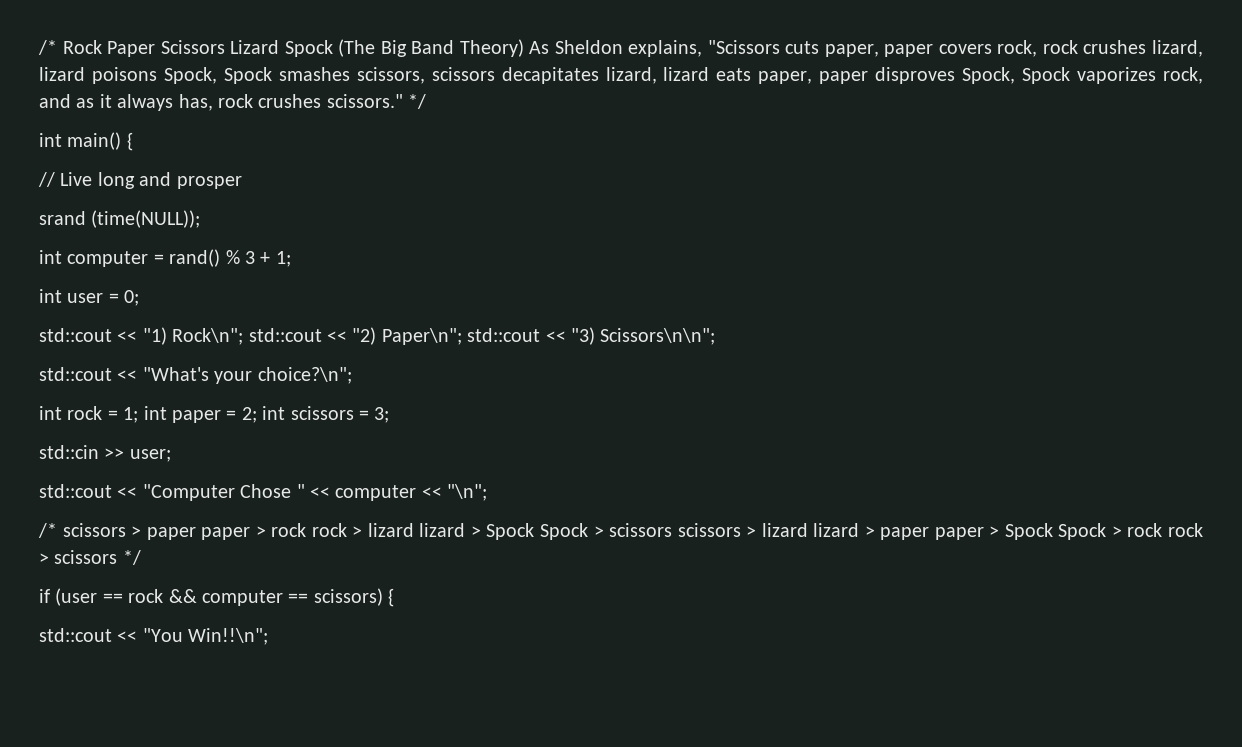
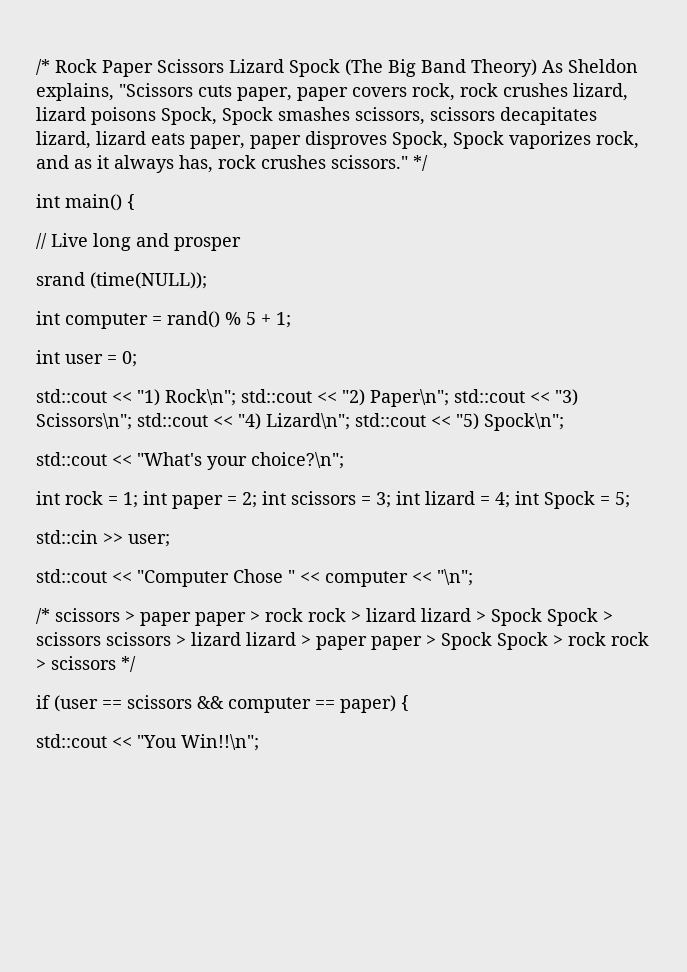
- int computer = rand() % 3 + 1;
+ int computer = rand() % 5 + 1;
- std::cout << "1) Rock\n"; std::cout << "2) Paper\n"; std::cout << "3) Scissors\n\n";
+ std::cout << "1) Rock\n"; std::cout << "2) Paper\n"; std::cout << "3) Scissors\n"; std::cout << "4) Lizard\n"; std::cout << "5) Spock\n";
- int rock = 1; int paper = 2; int scissors = 3;
+ int rock = 1; int paper = 2; int scissors = 3; int lizard = 4; int Spock = 5;
- if (user == rock && computer == scissors) {
+ if (user == scissors && computer == paper) {

